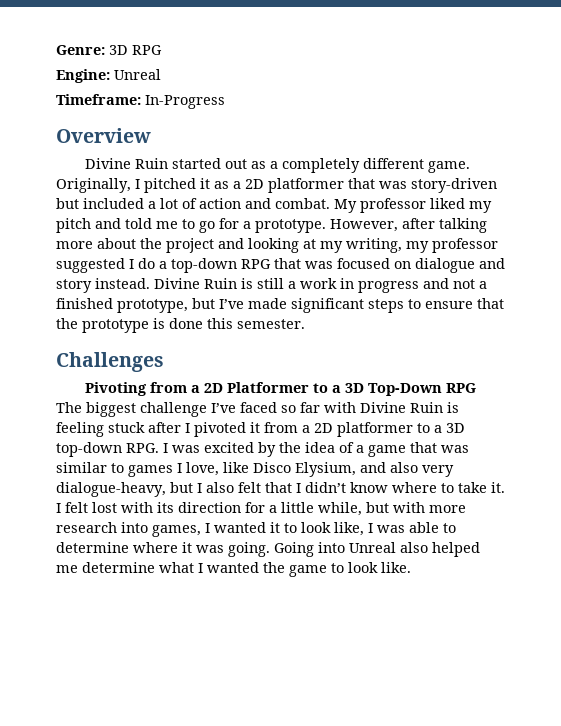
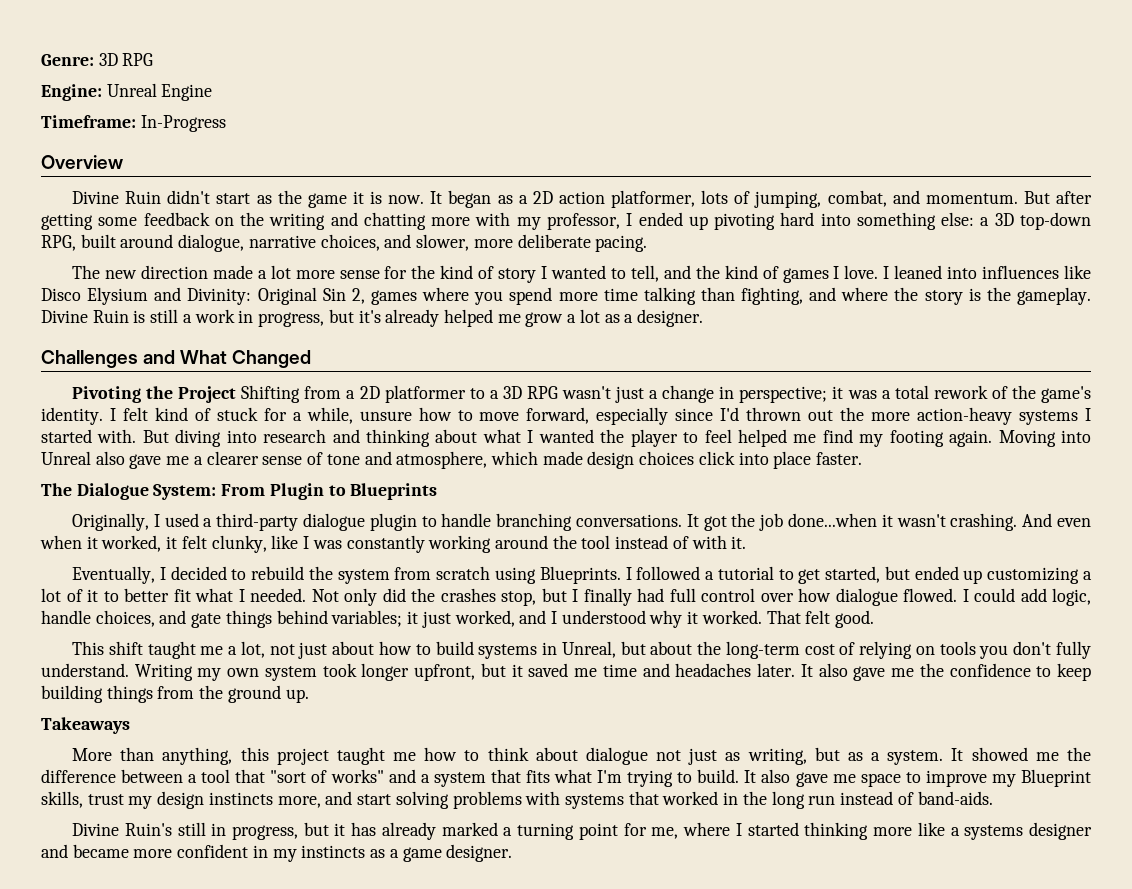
- Engine: Unreal
+ Engine: Unreal Engine
- Divine Ruin started out as a completely different game. Originally, I pitched it as a 2D platformer that was story-driven but included a lot of action and combat. My professor liked my pitch and told me to go for a prototype. However, after talking more about the project and looking at my writing, my professor suggested I do a top-down RPG that was focused on dialogue and story instead.
+ Divine Ruin didn't start as the game it is now. It began as a 2D action platformer, lots of jumping, combat, and momentum. But after getting some feedback on the writing and chatting more with my professor, I ended up pivoting hard into something else: a 3D top-down RPG, built around dialogue, narrative choices, and slower, more deliberate pacing.
+ The new direction made a lot more sense for the kind of story I wanted to tell, and the kind of games I love. I leaned into influences like Disco Elysium and Divinity: Original Sin 2, games where you spend more time talking than fighting, and where the story is the gameplay.
- Divine Ruin is still a work in progress and not a finished prototype, but I’ve made significant steps to ensure that the prototype is done this semester.
- Challenges
- Pivoting from a 2D Platformer to a 3D Top-Down RPG The biggest challenge I’ve faced so far with Divine Ruin is feeling stuck after I pivoted it from a 2D platformer to a 3D top-down RPG. I was excited by the idea of a game that was similar to games I love, like Disco Elysium, and also very dialogue-heavy, but I also felt that I didn’t know where to take it. I felt lost with its direction for a little while, but with more research into games, I wanted it to look like, I was able to determine where it was going. Going into Unreal also helped me determine what I wanted the game to look like.
+ Divine Ruin is still a work in progress, but it's already helped me grow a lot as a designer.
+ Challenges and What Changed
+ Pivoting the Project Shifting from a 2D platformer to a 3D RPG wasn't just a change in perspective; it was a total rework of the game's identity. I felt kind of stuck for a while, unsure how to move forward, especially since I'd thrown out the more action-heavy systems I started with. But diving into research and thinking about what I wanted the player to feel helped me find my footing again. Moving into Unreal also gave me a clearer sense of tone and atmosphere, which made design choices click into place faster.
+ The Dialogue System: From Plugin to Blueprints
+ Originally, I used a third-party dialogue plugin to handle branching conversations. It got the job done...when it wasn't crashing. And even when it worked, it felt clunky, like I was constantly working around the tool instead of with it.
+ Eventually, I decided to rebuild the system from scratch using Blueprints. I followed a tutorial to get started, but ended up customizing a lot of it to better fit what I needed. Not only did the crashes stop, but I finally had full control over how dialogue flowed. I could add logic, handle choices, and gate things behind variables; it just worked, and I understood why it worked. That felt good.
+ This shift taught me a lot, not just about how to build systems in Unreal, but about the long-term cost of relying on tools you don't fully understand. Writing my own system took longer upfront, but it saved me time and headaches later. It also gave me the confidence to keep building things from the ground up.
+ Takeaways
+ More than anything, this project taught me how to think about dialogue not just as writing, but as a system. It showed me the difference between a tool that "sort of works" and a system that fits what I'm trying to build. It also gave me space to improve my Blueprint skills, trust my design instincts more, and start solving problems with systems that worked in the long run instead of band-aids.
+ Divine Ruin's still in progress, but it has already marked a turning point for me, where I started thinking more like a systems designer and became more confident in my instincts as a game designer.

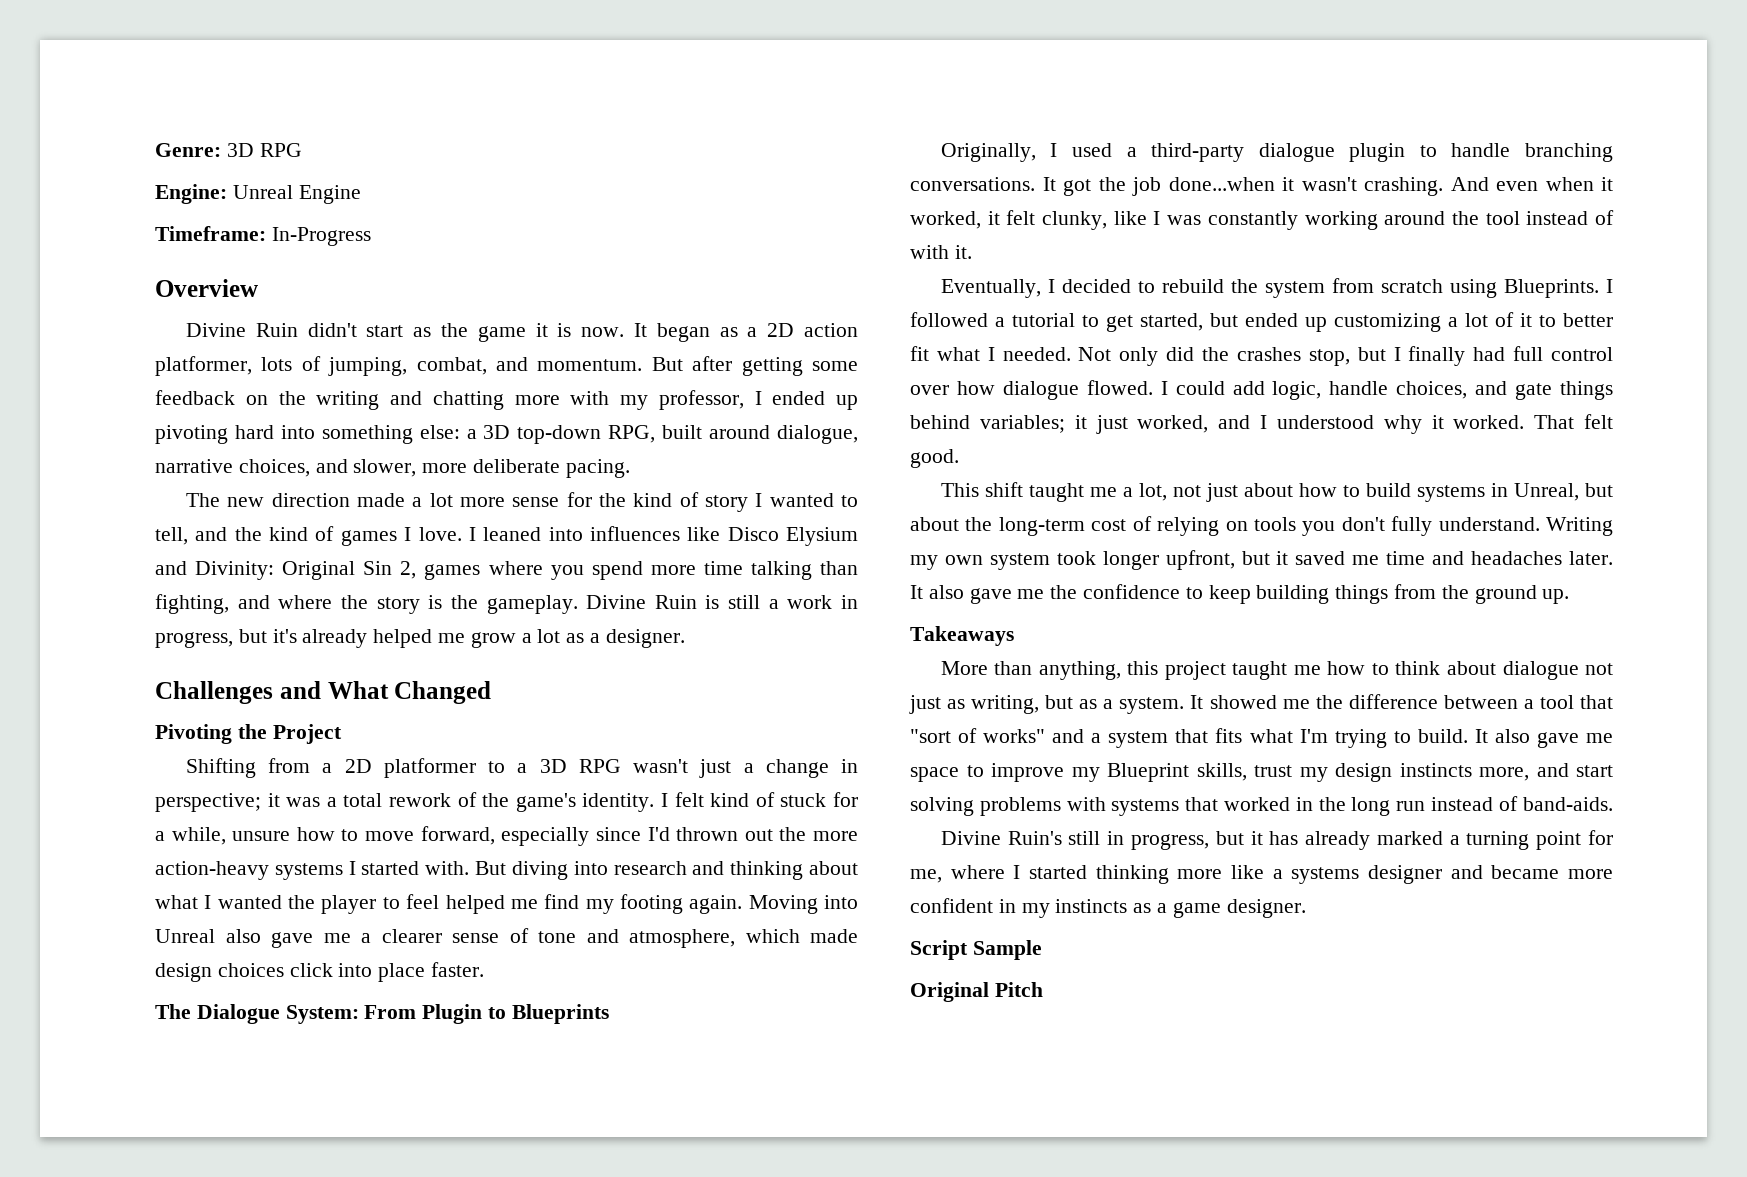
- Pivoting the Project Shifting from a 2D platformer to a 3D RPG wasn't just a change in perspective; it was a total rework of the game's identity.
+ Pivoting the Project
+ Shifting from a 2D platformer to a 3D RPG wasn't just a change in perspective; it was a total rework of the game's identity.
+ Script Sample
+ Original Pitch

